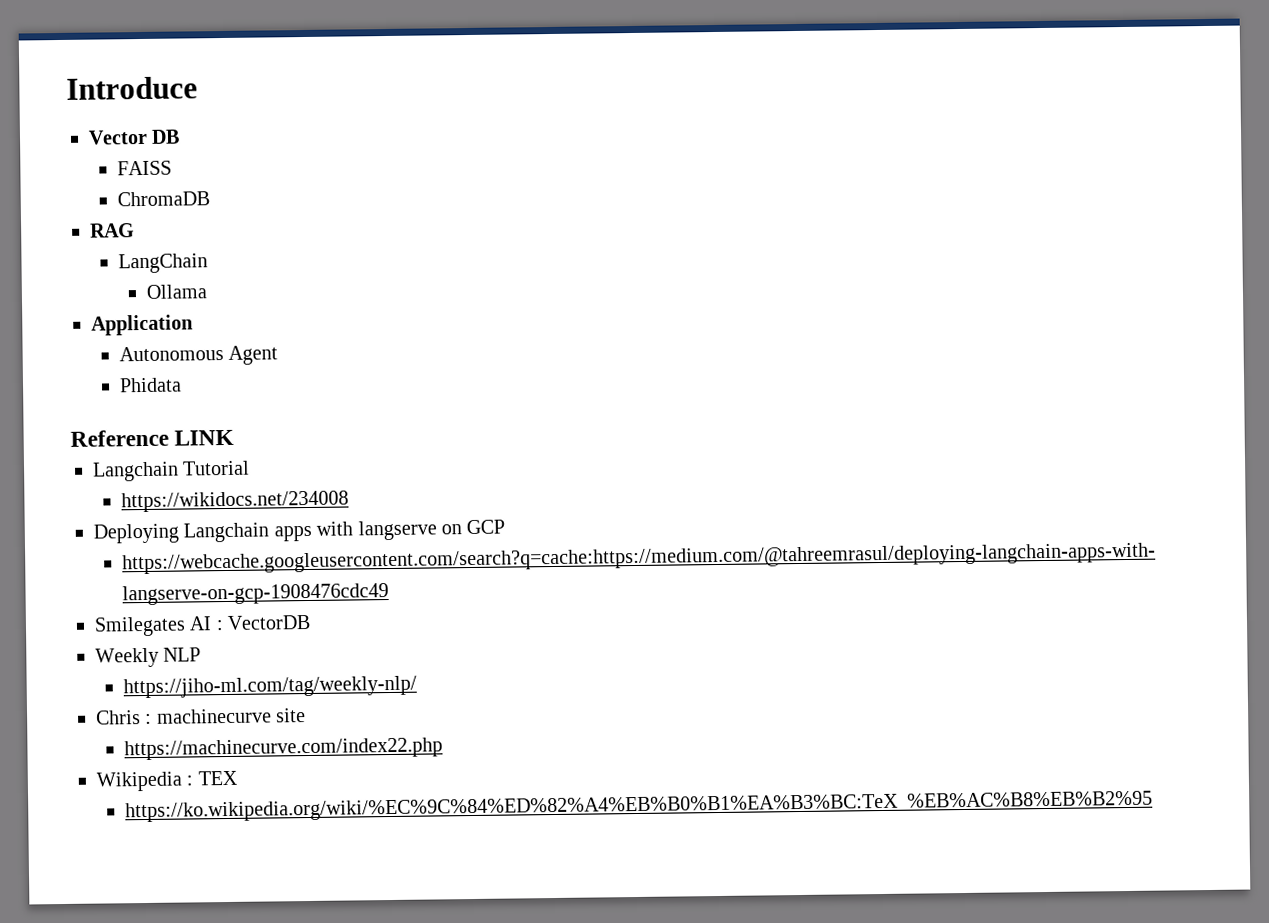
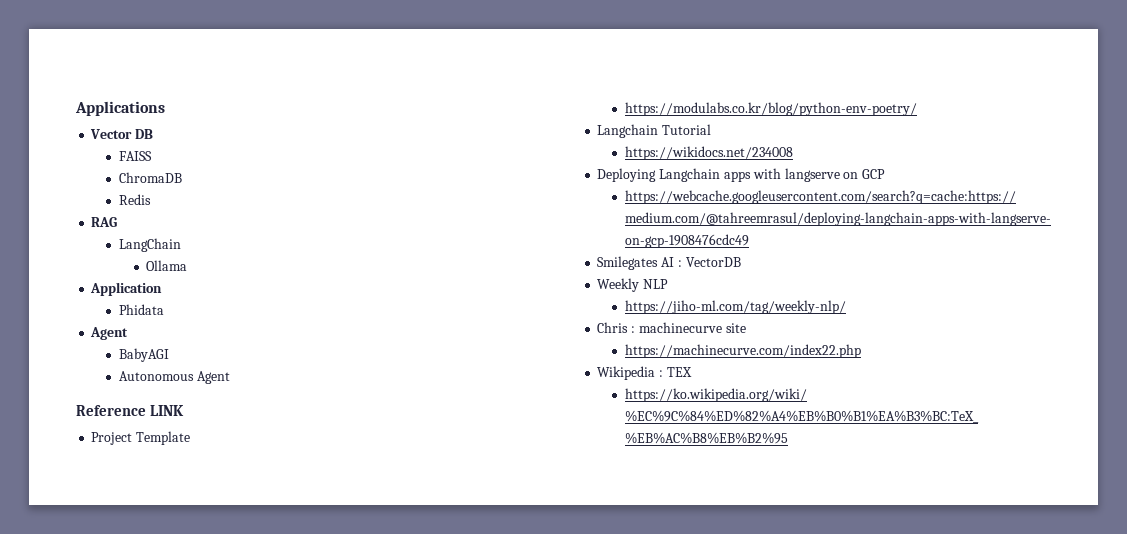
- Introduce
+ Applications
+ Redis
+ Phidata
+ Agent
+ BabyAGI
- Phidata
+ Project Template
+ https://modulabs.co.kr/blog/python-env-poetry/

